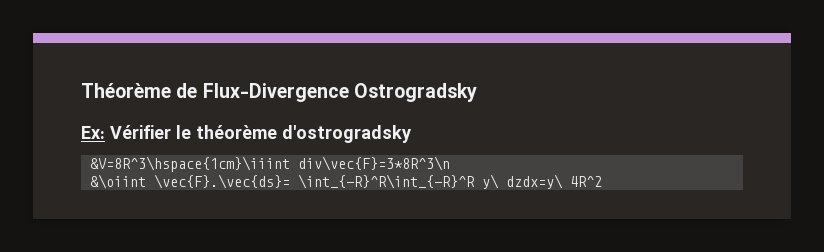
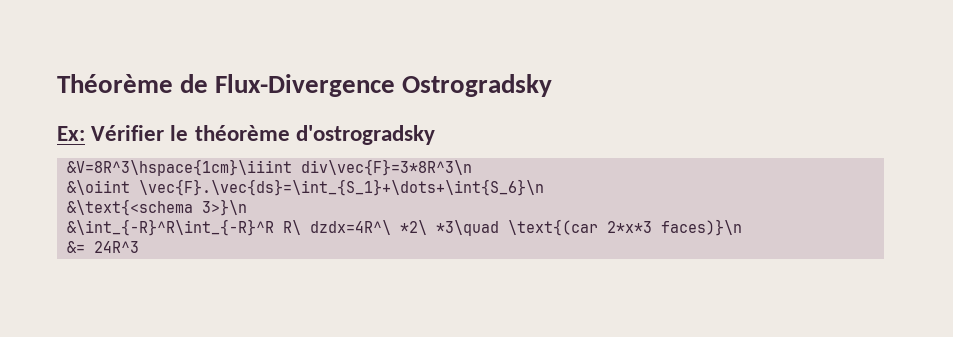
- &\oiint \vec{F}.\vec{ds}= \int_{-R}^R\int_{-R}^R y\ dzdx=y\ 4R^2
+ &\oiint \vec{F}.\vec{ds}=\int_{S_1}+\dots+\int{S_6}\n
+ &\text{<schema 3>}\n
+ &\int_{-R}^R\int_{-R}^R R\ dzdx=4R^\ *2\ *3\quad \text{(car 2*x*3 faces)}\n
+ &= 24R^3

